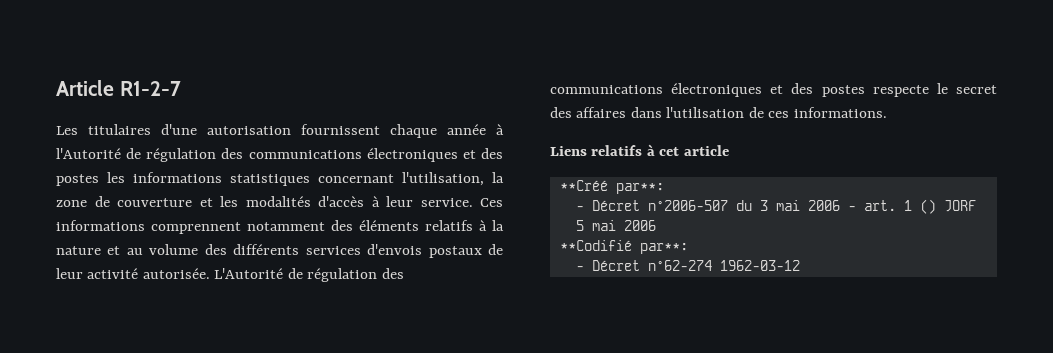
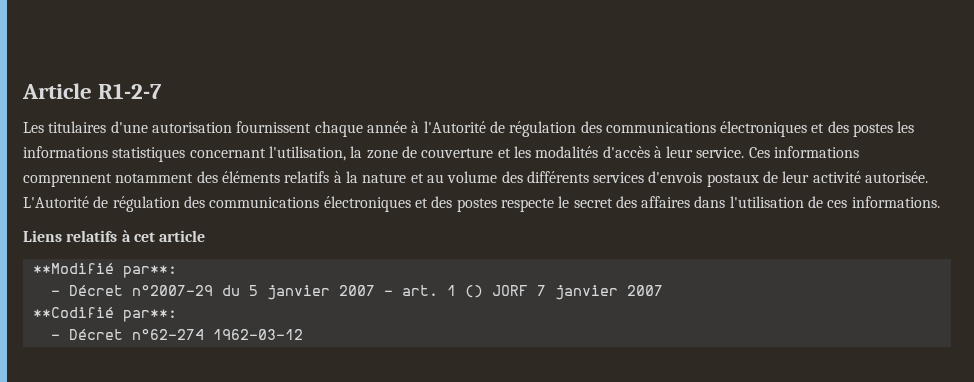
- **Créé par**:
- - Décret n°2006-507 du 3 mai 2006 - art. 1 () JORF 5 mai 2006
+ **Modifié par**:
+ - Décret n°2007-29 du 5 janvier 2007 - art. 1 () JORF 7 janvier 2007

